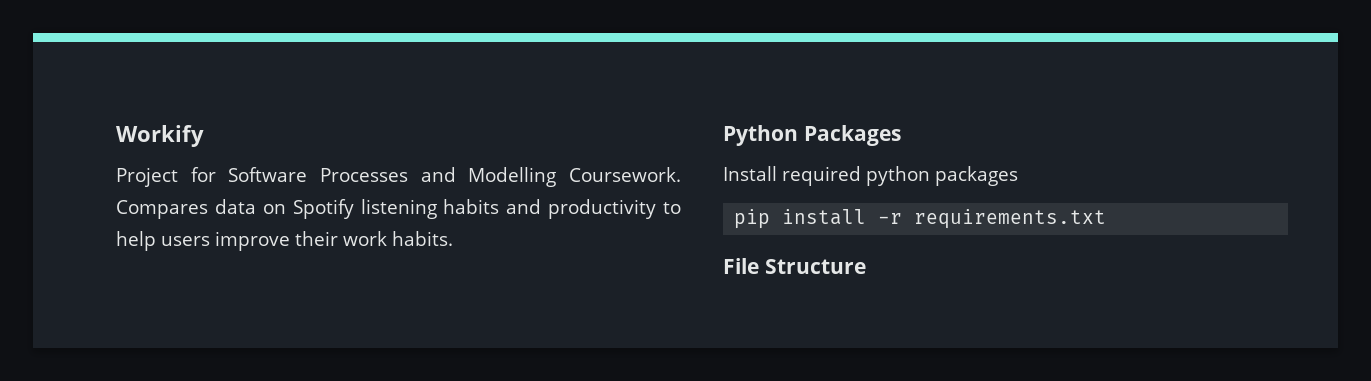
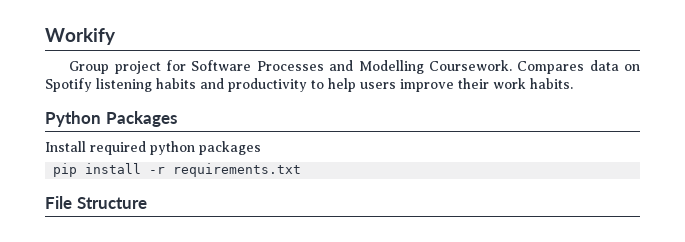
- Project for Software Processes and Modelling Coursework.
+ Group project for Software Processes and Modelling Coursework.

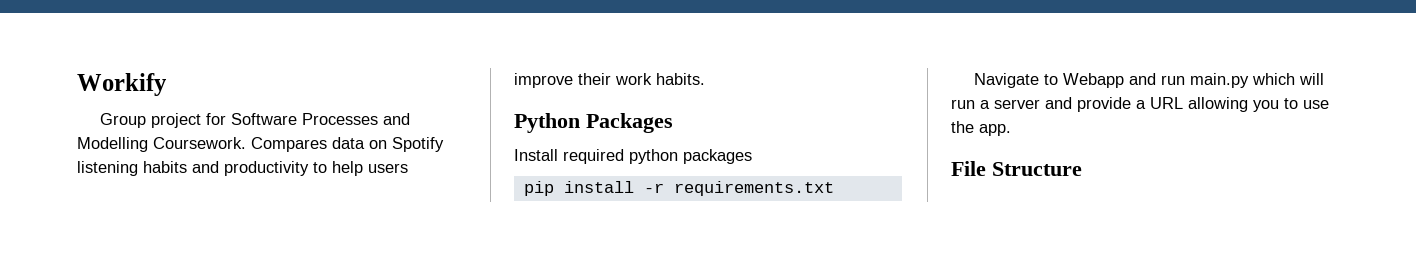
+ Navigate to Webapp and run main.py which will run a server and provide a URL allowing you to use the app.

